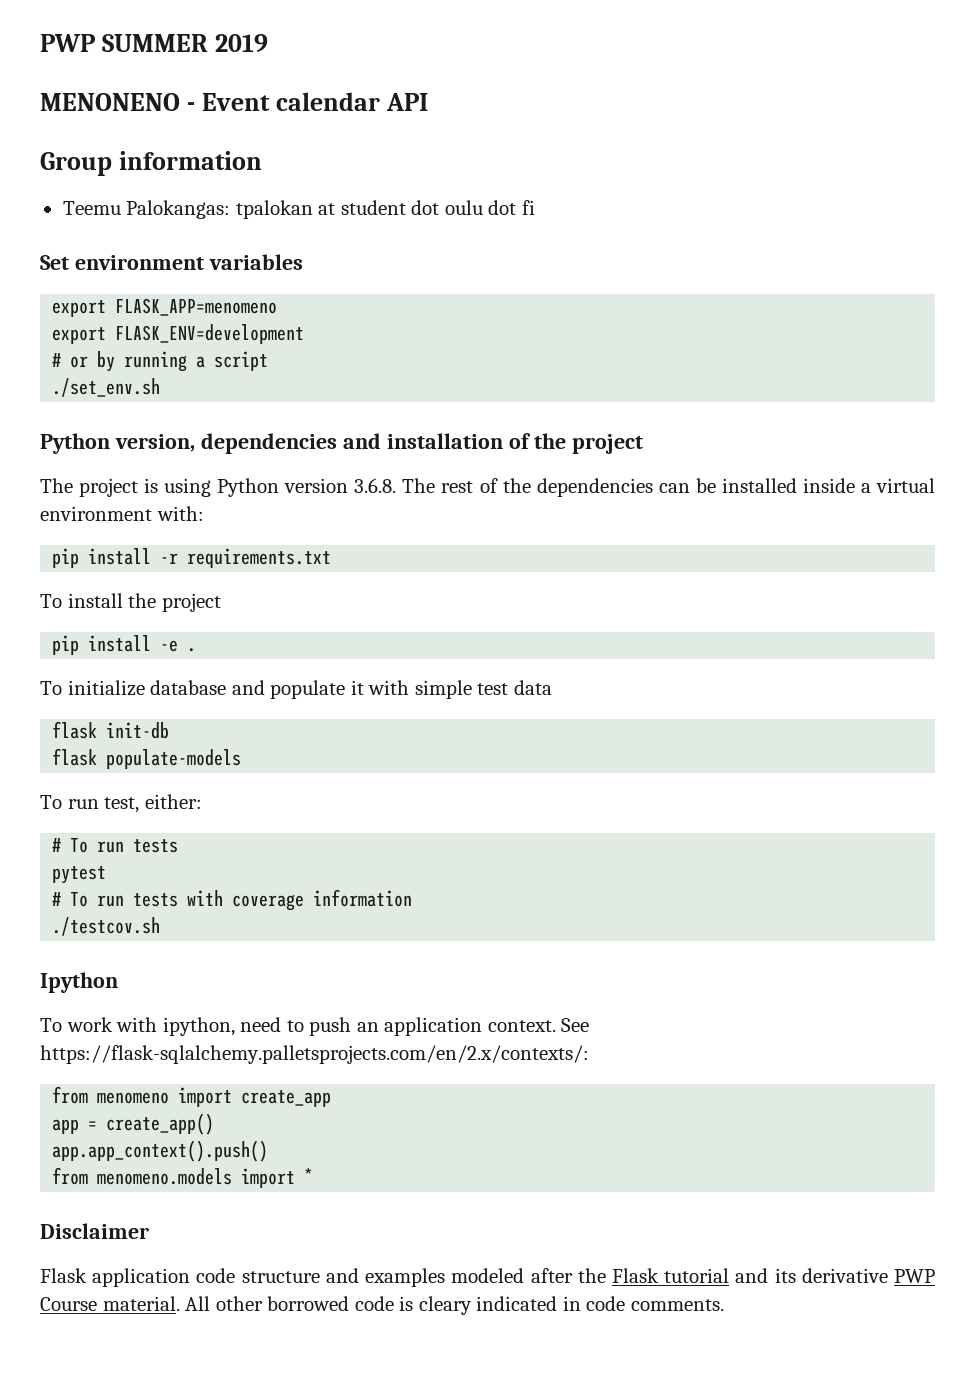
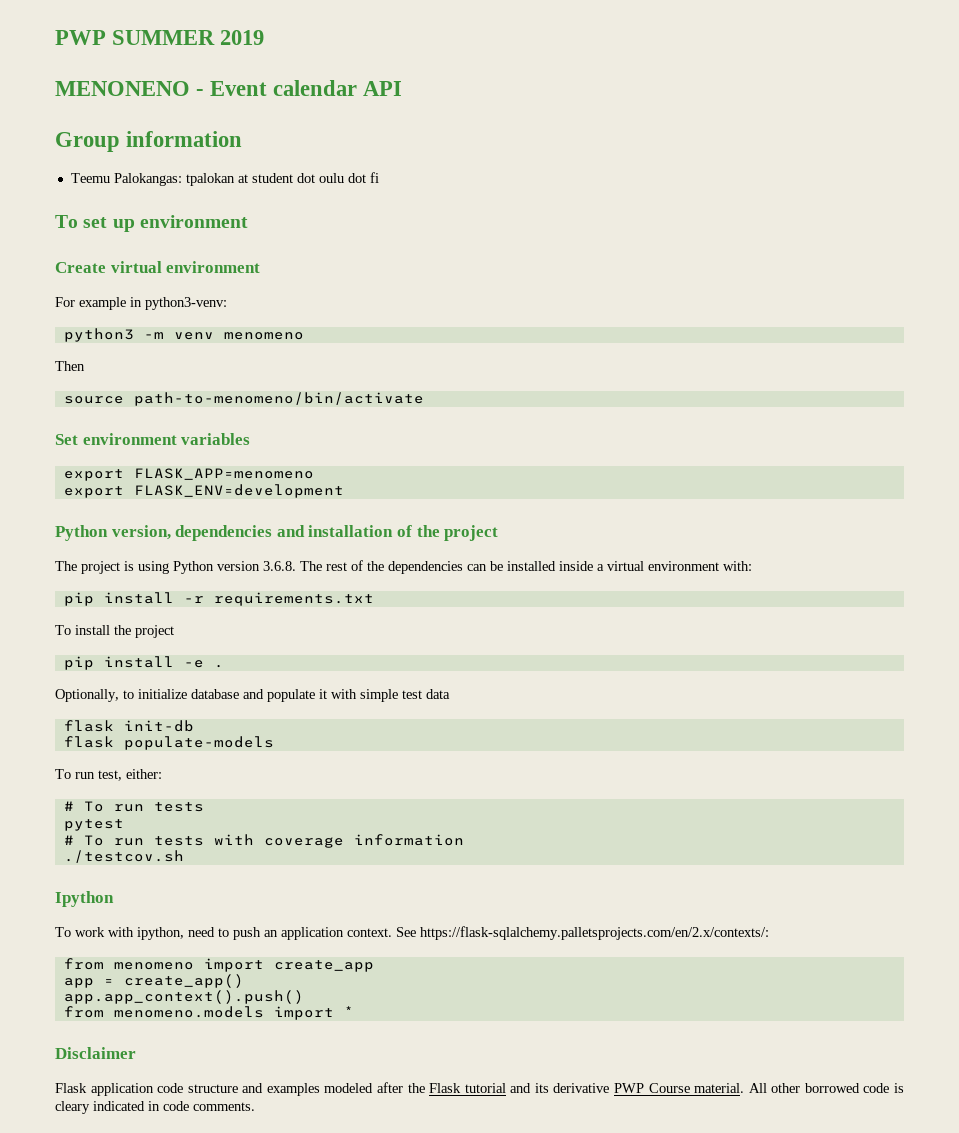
+ To set up environment
+ Create virtual environment
+ For example in python3-venv:
+ python3 -m venv menomeno
+ Then
+ source path-to-menomeno/bin/activate
- # or by running a script
- ./set_env.sh
- To initialize database and populate it with simple test data
+ Optionally, to initialize database and populate it with simple test data

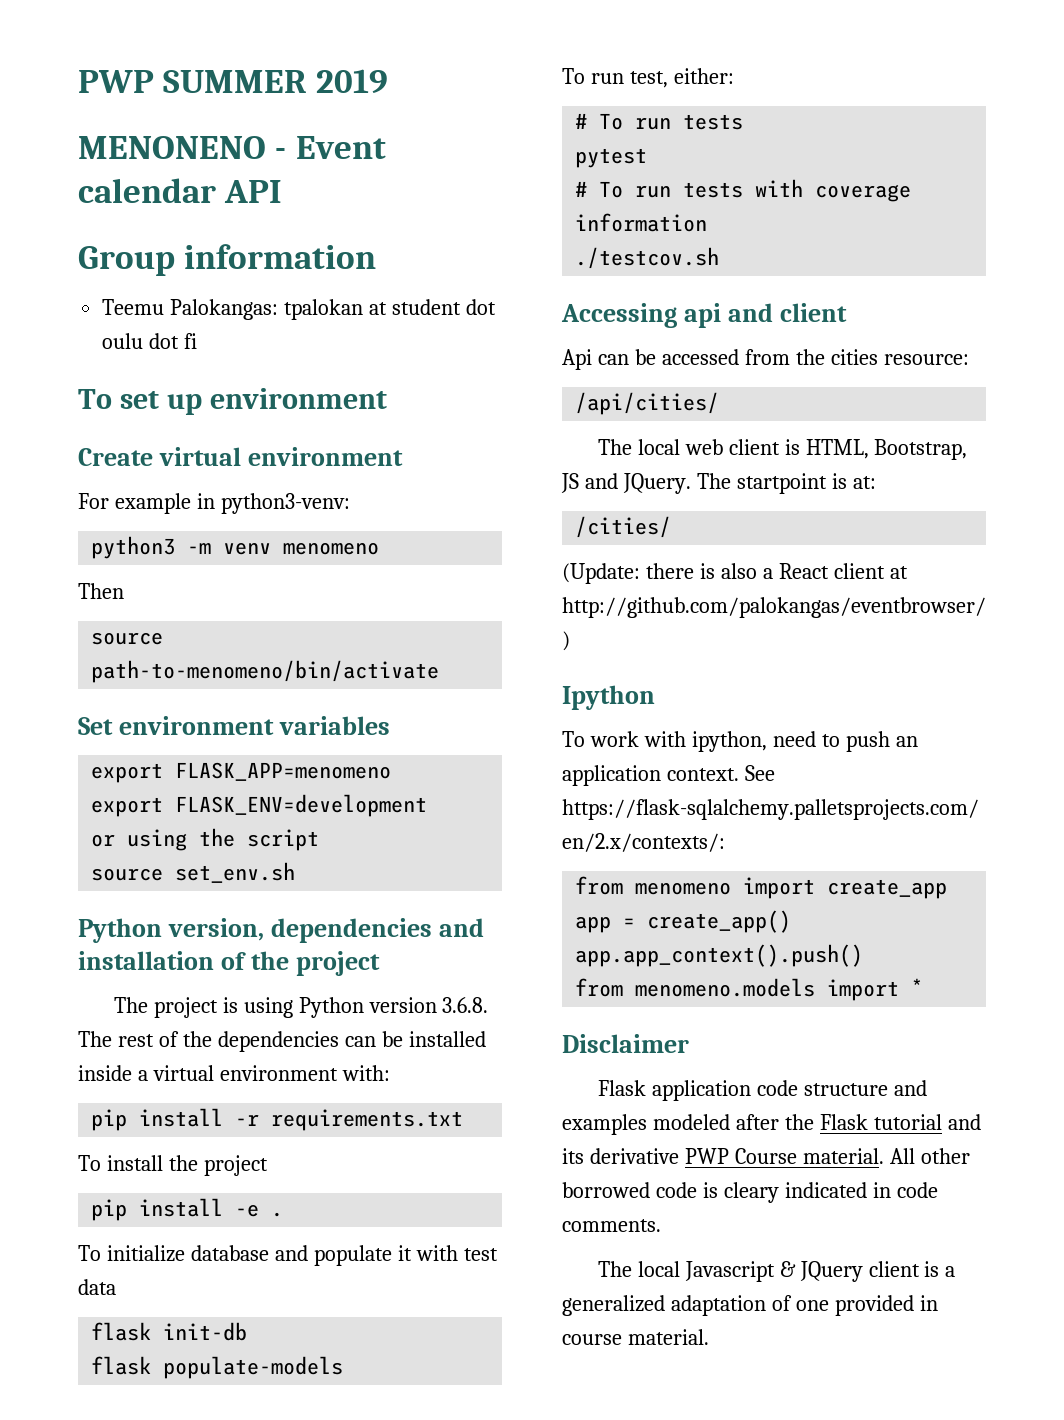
+ or using the script
+ source set_env.sh
- Optionally, to initialize database and populate it with simple test data
+ To initialize database and populate it with test data
+ Accessing api and client
+ Api can be accessed from the cities resource:
+ /api/cities/
+ The local web client is HTML, Bootstrap, JS and JQuery. The startpoint is at:
+ /cities/
+ (Update: there is also a React client at http://github.com/palokangas/eventbrowser/ )
+ The local Javascript & JQuery client is a generalized adaptation of one provided in course material.

